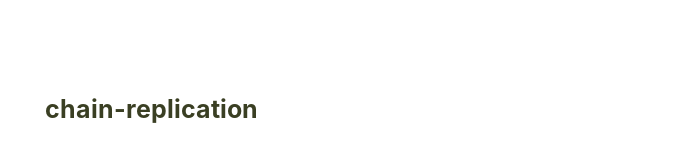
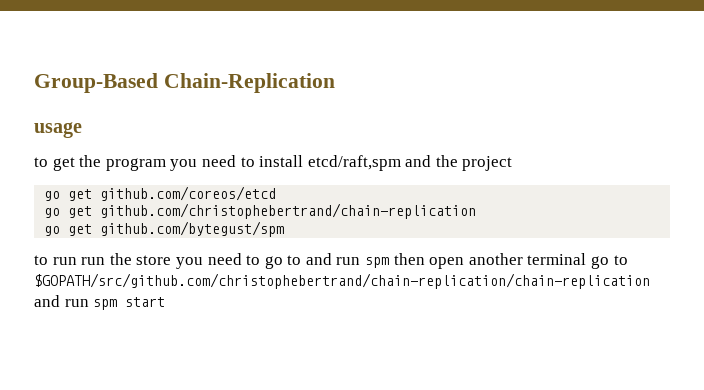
- chain-replication
+ Group-Based Chain-Replication
+ usage
+ to get the program you need to install etcd/raft,spm and the project
+ go get github.com/coreos/etcd
+ go get github.com/christophebertrand/chain-replication
+ go get github.com/bytegust/spm
+ to run run the store you need to go to and run spm then open another terminal go to $GOPATH/src/github.com/christophebertrand/chain-replication/chain-replication and run spm start

